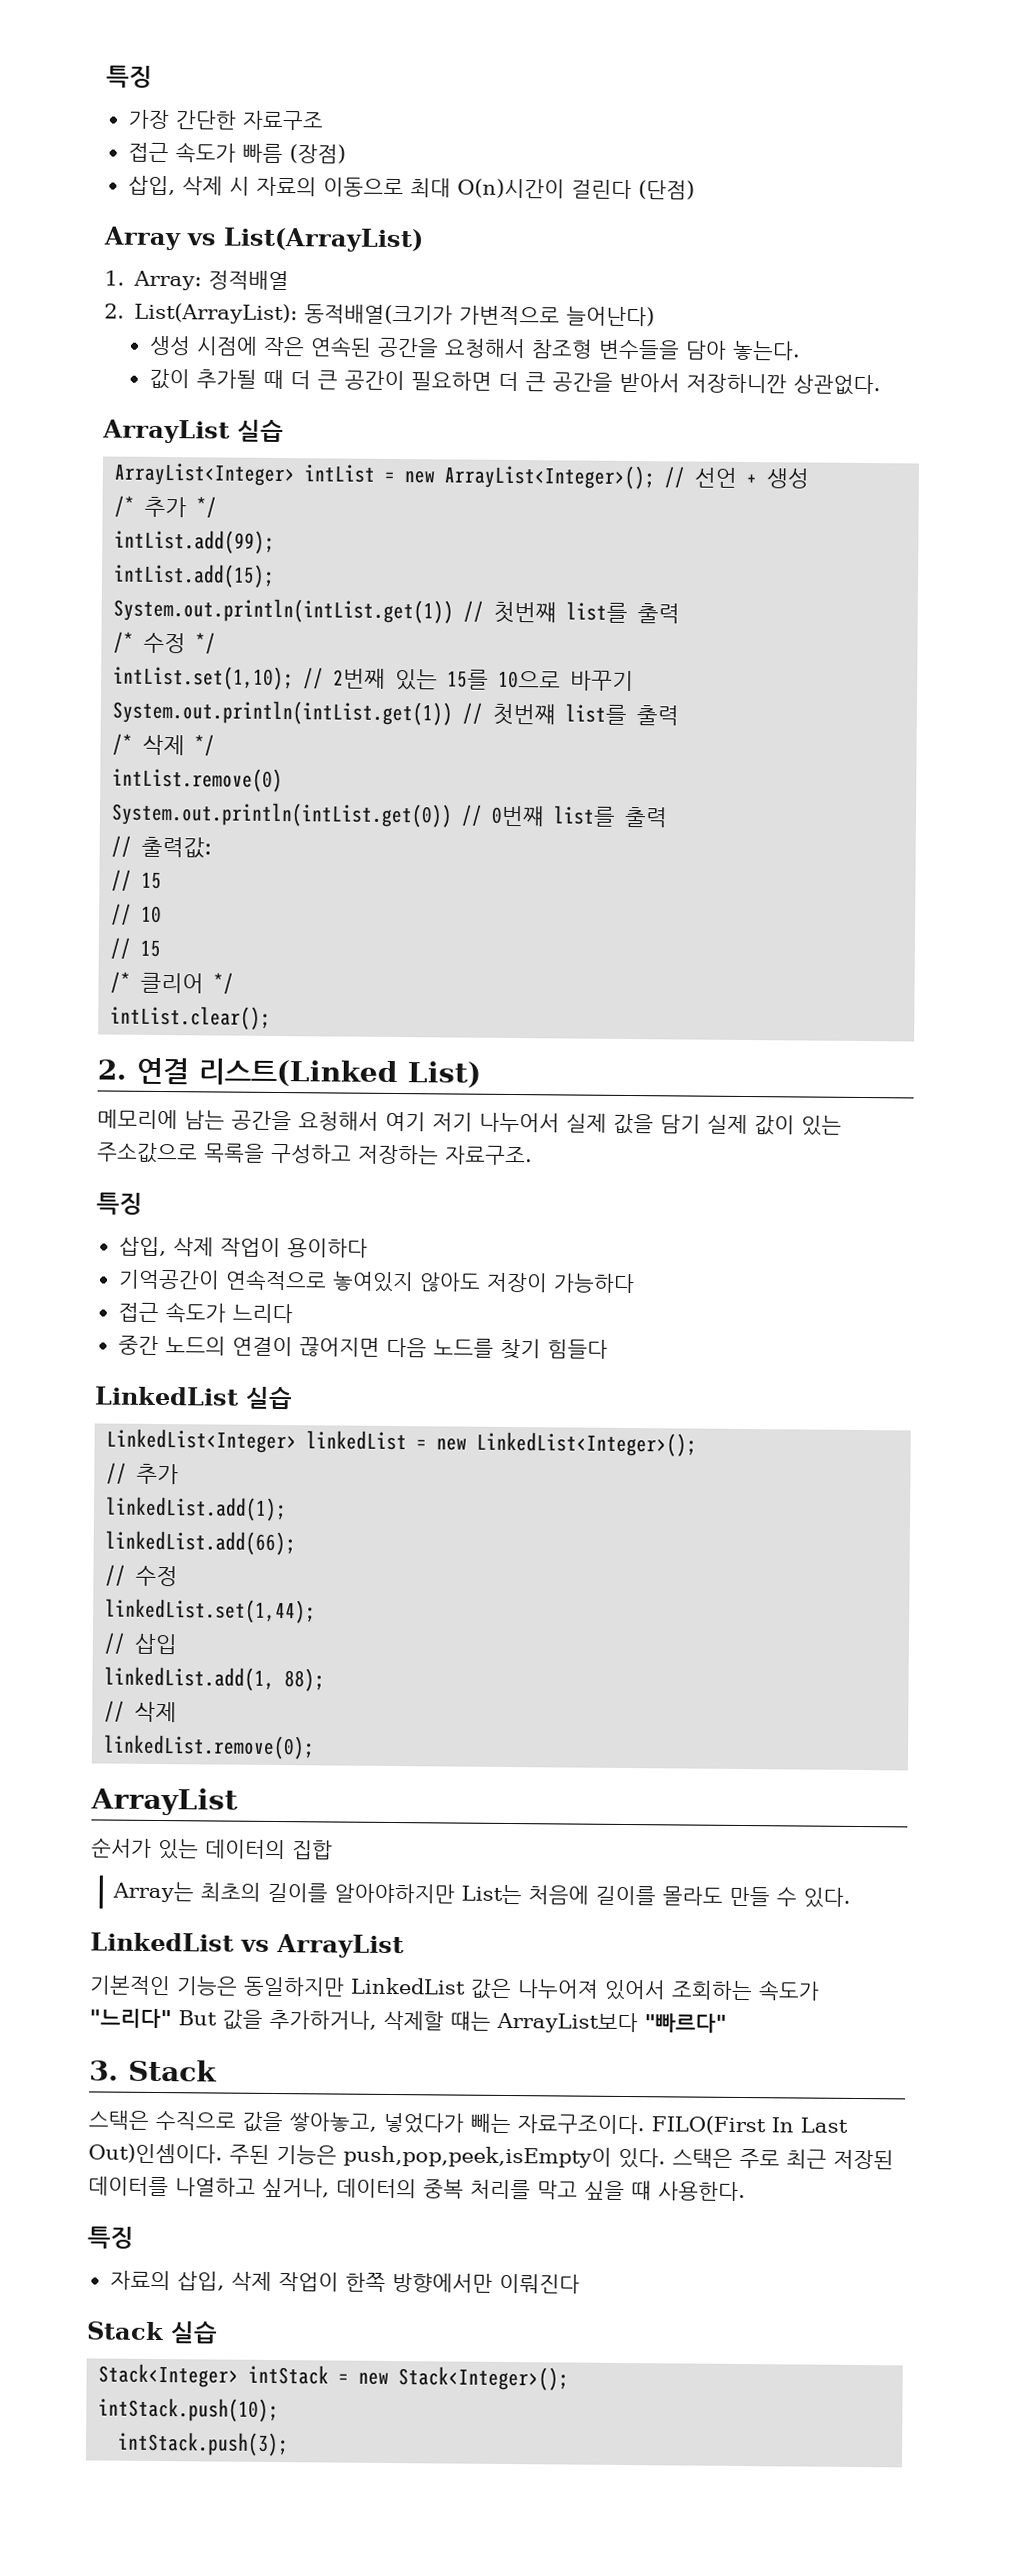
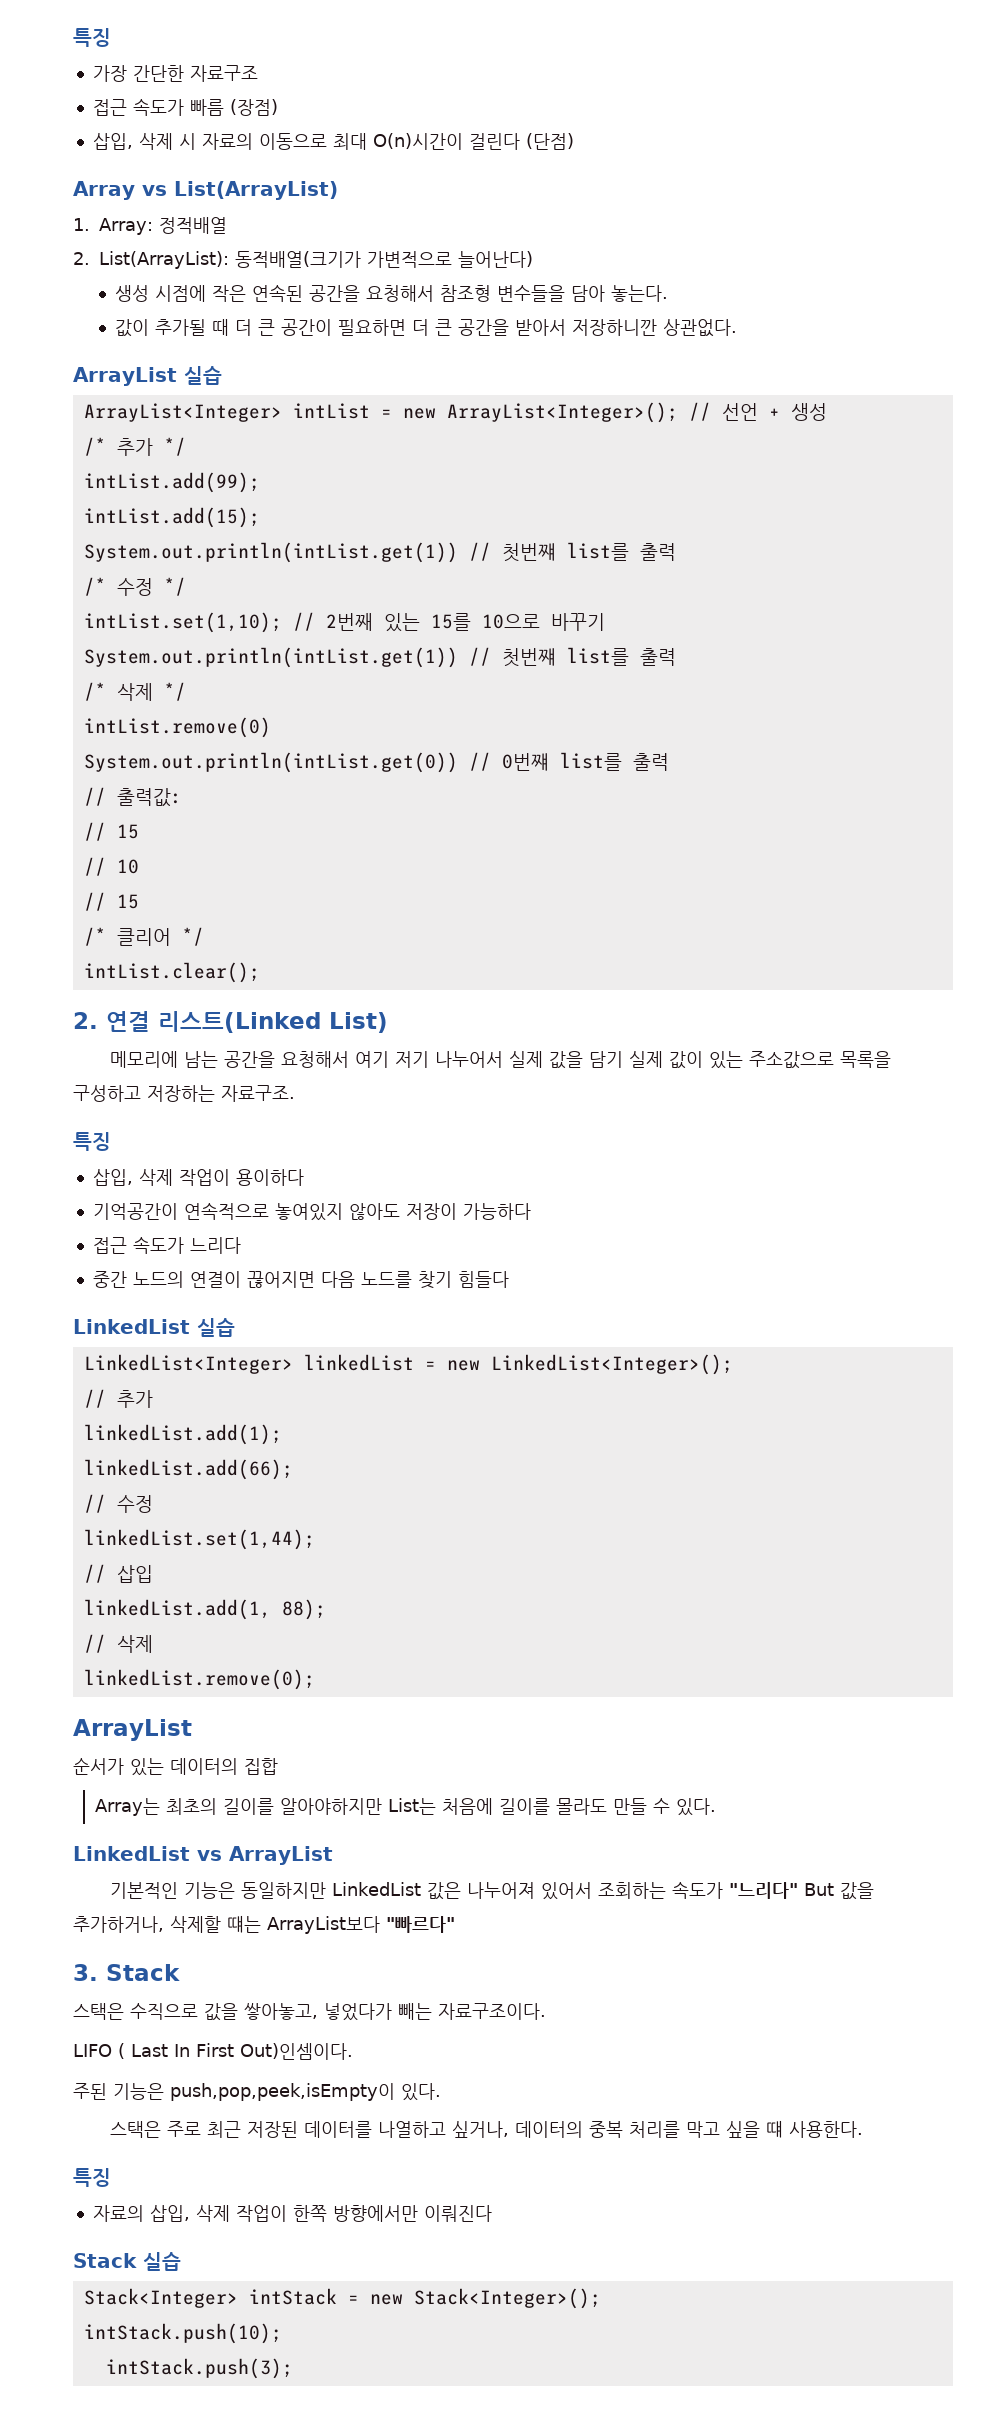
- 스택은 수직으로 값을 쌓아놓고, 넣었다가 빼는 자료구조이다. FILO(First In Last Out)인셈이다. 주된 기능은 push,pop,peek,isEmpty이 있다. 스택은 주로 최근 저장된 데이터를 나열하고 싶거나, 데이터의 중복 처리를 막고 싶을 떄 사용한다.
+ 스택은 수직으로 값을 쌓아놓고, 넣었다가 빼는 자료구조이다.
+ LIFO ( Last In First Out)인셈이다.
+ 주된 기능은 push,pop,peek,isEmpty이 있다.
+ 스택은 주로 최근 저장된 데이터를 나열하고 싶거나, 데이터의 중복 처리를 막고 싶을 떄 사용한다.

